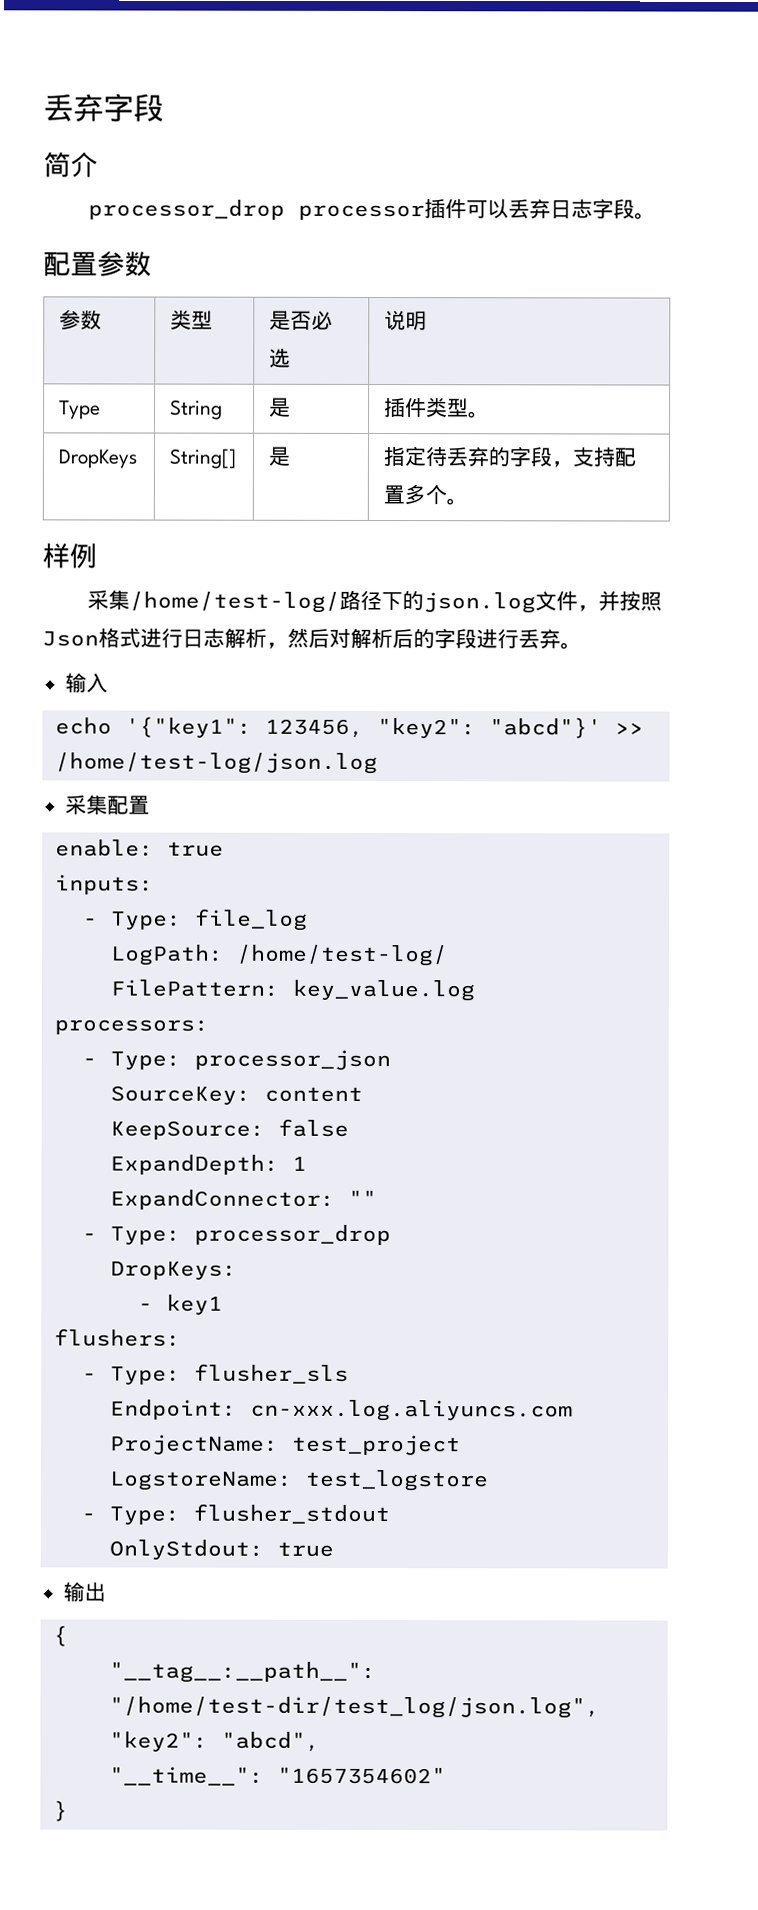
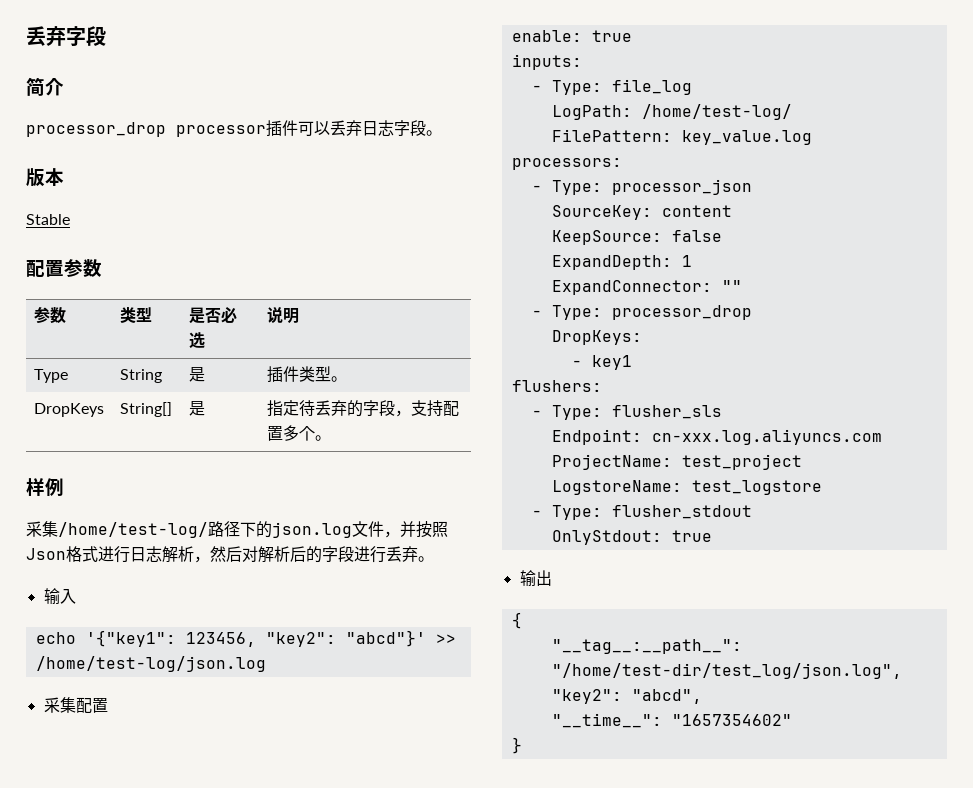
+ 版本
+ Stable

